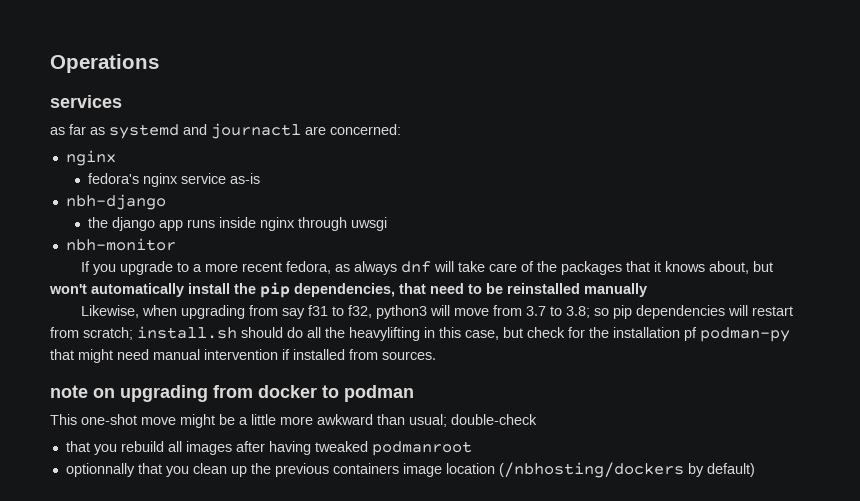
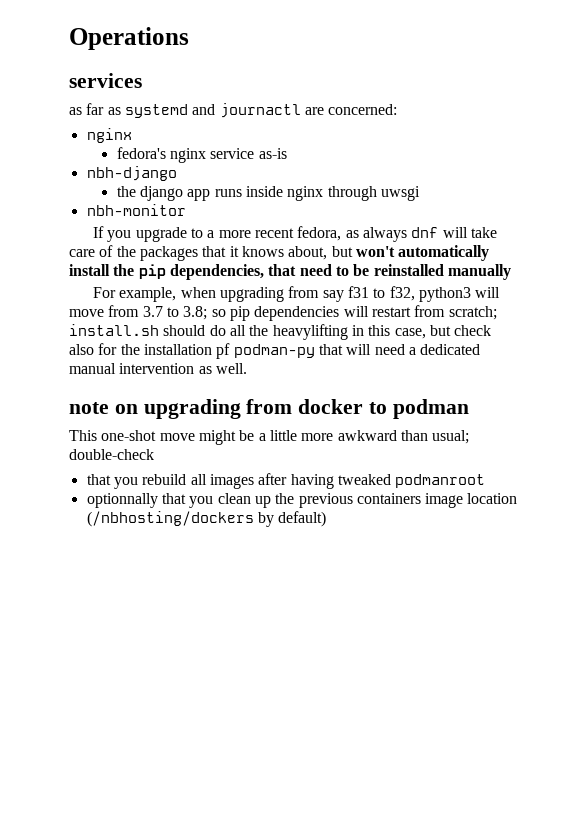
- Likewise, when upgrading from say f31 to f32, python3 will move from 3.7 to 3.8; so pip dependencies will restart from scratch; install.sh should do all the heavylifting in this case, but check for the installation pf podman-py that might need manual intervention if installed from sources.
+ For example, when upgrading from say f31 to f32, python3 will move from 3.7 to 3.8; so pip dependencies will restart from scratch; install.sh should do all the heavylifting in this case, but check also for the installation pf podman-py that will need a dedicated manual intervention as well.

